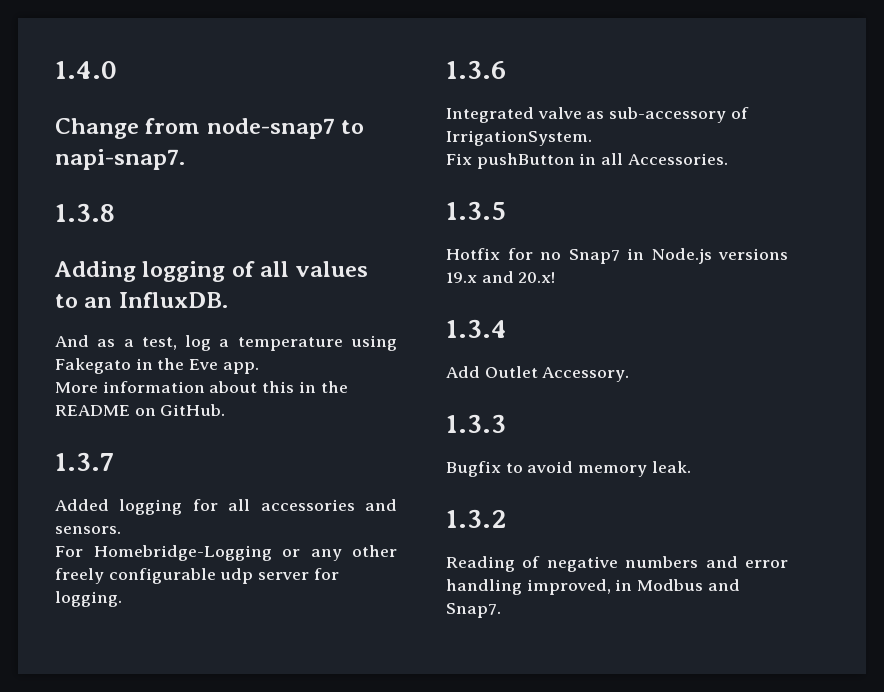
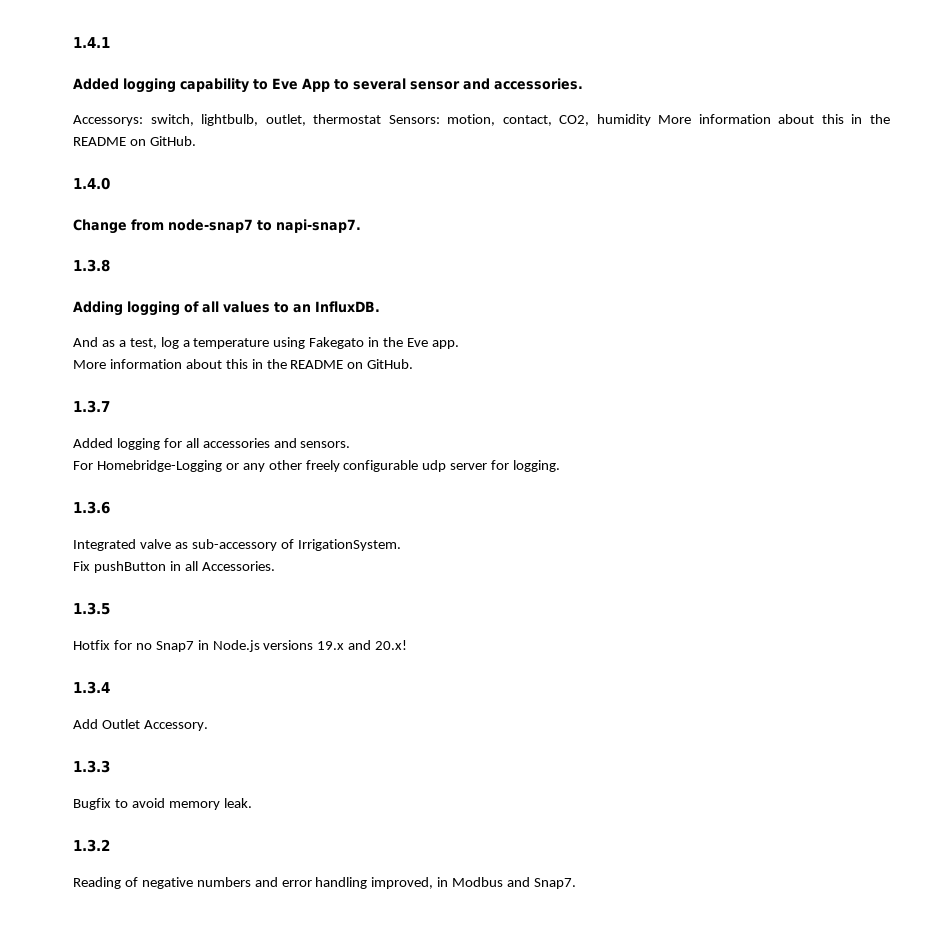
+ 1.4.1
+ Added logging capability to Eve App to several sensor and accessories.
+ Accessorys: switch, lightbulb, outlet, thermostat Sensors: motion, contact, CO2, humidity More information about this in the README on GitHub.

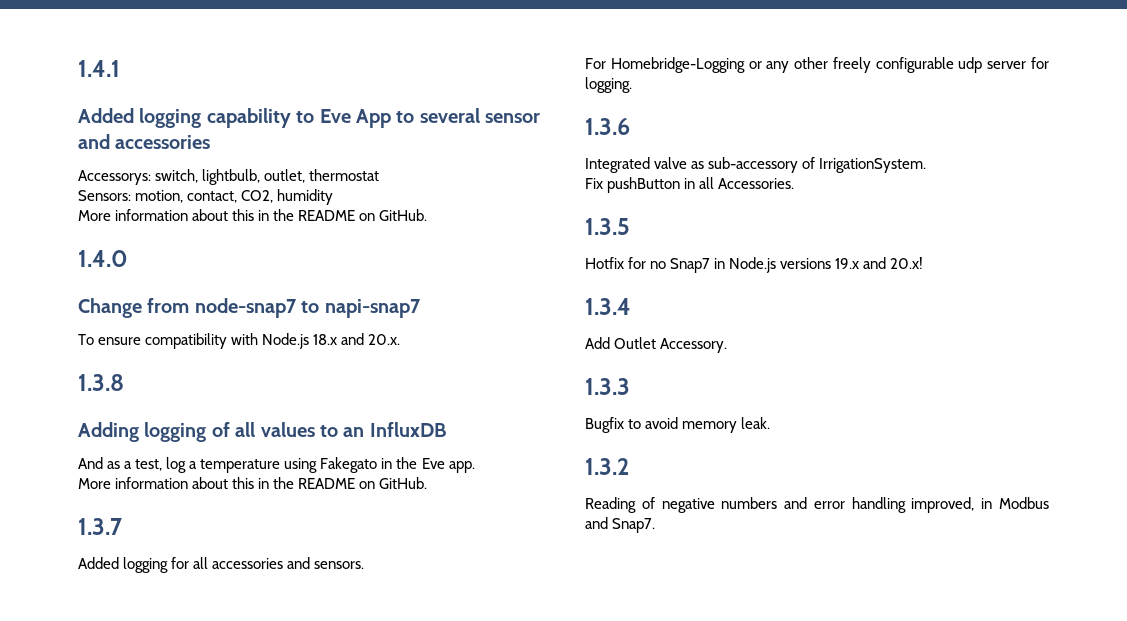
- Added logging capability to Eve App to several sensor and accessories.
+ Added logging capability to Eve App to several sensor and accessories
- Accessorys: switch, lightbulb, outlet, thermostat Sensors: motion, contact, CO2, humidity More information about this in the README on GitHub.
+ Accessorys: switch, lightbulb, outlet, thermostat
+ Sensors: motion, contact, CO2, humidity
+ More information about this in the README on GitHub.
- Change from node-snap7 to napi-snap7.
+ Change from node-snap7 to napi-snap7
+ To ensure compatibility with Node.js 18.x and 20.x.
- Adding logging of all values to an InfluxDB.
+ Adding logging of all values to an InfluxDB

